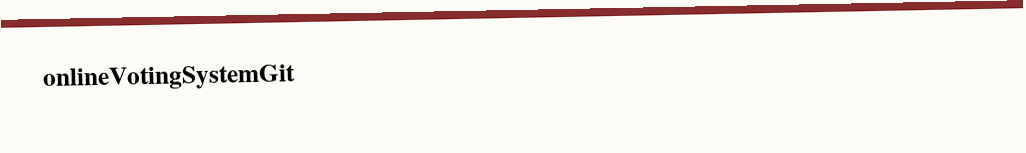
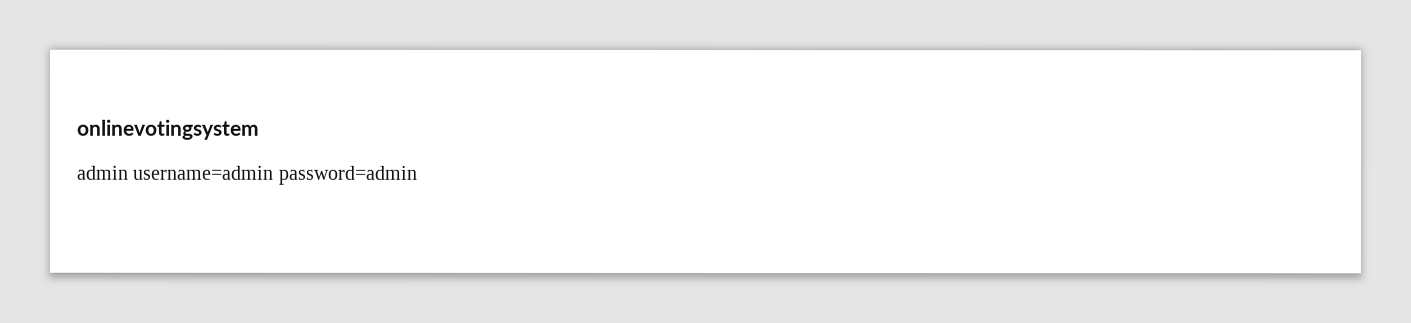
- onlineVotingSystemGit
+ onlinevotingsystem
+ admin username=admin password=admin

